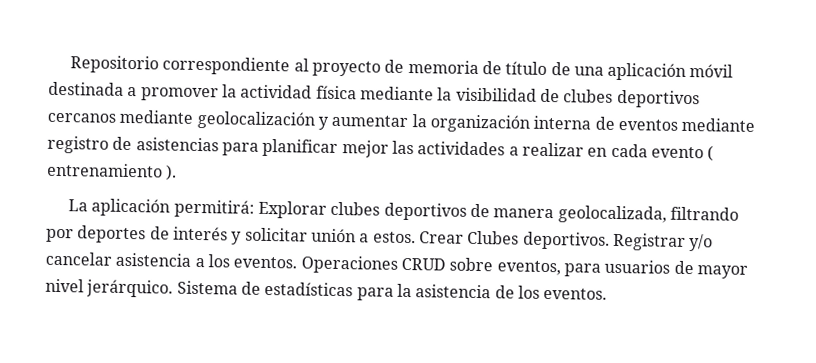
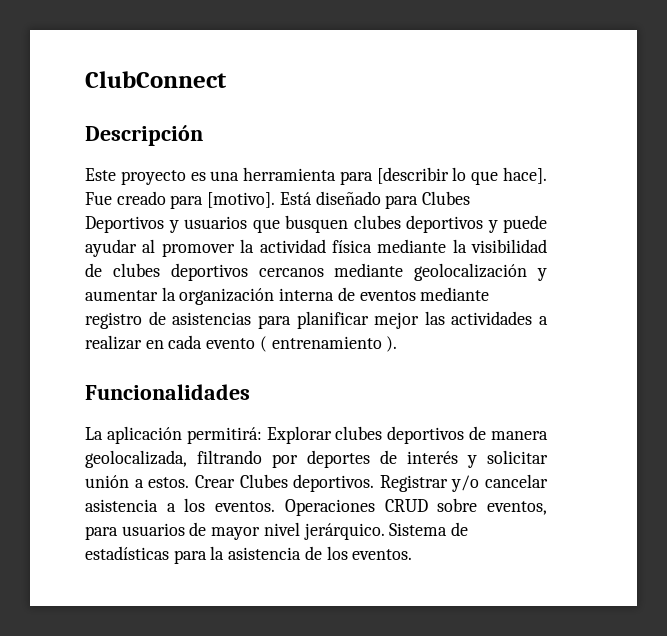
- Repositorio correspondiente al proyecto de memoria de título de una aplicación móvil destinada a promover la actividad física mediante la visibilidad de clubes deportivos cercanos mediante geolocalización y aumentar la organización interna de eventos mediante registro de asistencias para planificar mejor las actividades a realizar en cada evento ( entrenamiento ).
+ ClubConnect
+ Descripción
+ Este proyecto es una herramienta para [describir lo que hace]. Fue creado para [motivo]. Está diseñado para Clubes Deportivos y usuarios que busquen clubes deportivos y puede ayudar al promover la actividad física mediante la visibilidad de clubes deportivos cercanos mediante geolocalización y aumentar la organización interna de eventos mediante registro de asistencias para planificar mejor las actividades a realizar en cada evento ( entrenamiento ).
+ Funcionalidades

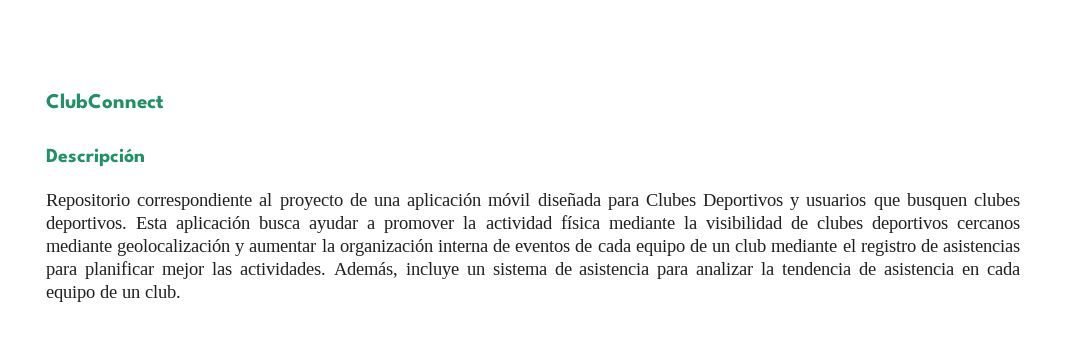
- Este proyecto es una herramienta para [describir lo que hace]. Fue creado para [motivo]. Está diseñado para Clubes Deportivos y usuarios que busquen clubes deportivos y puede ayudar al promover la actividad física mediante la visibilidad de clubes deportivos cercanos mediante geolocalización y aumentar la organización interna de eventos mediante registro de asistencias para planificar mejor las actividades a realizar en cada evento ( entrenamiento ).
- Funcionalidades
- La aplicación permitirá: Explorar clubes deportivos de manera geolocalizada, filtrando por deportes de interés y solicitar unión a estos. Crear Clubes deportivos. Registrar y/o cancelar asistencia a los eventos. Operaciones CRUD sobre eventos, para usuarios de mayor nivel jerárquico. Sistema de estadísticas para la asistencia de los eventos.
+ Repositorio correspondiente al proyecto de una aplicación móvil diseñada para Clubes Deportivos y usuarios que busquen clubes deportivos. Esta aplicación busca ayudar a promover la actividad física mediante la visibilidad de clubes deportivos cercanos mediante geolocalización y aumentar la organización interna de eventos de cada equipo de un club mediante el registro de asistencias para planificar mejor las actividades. Además, incluye un sistema de asistencia para analizar la tendencia de asistencia en cada equipo de un club.

